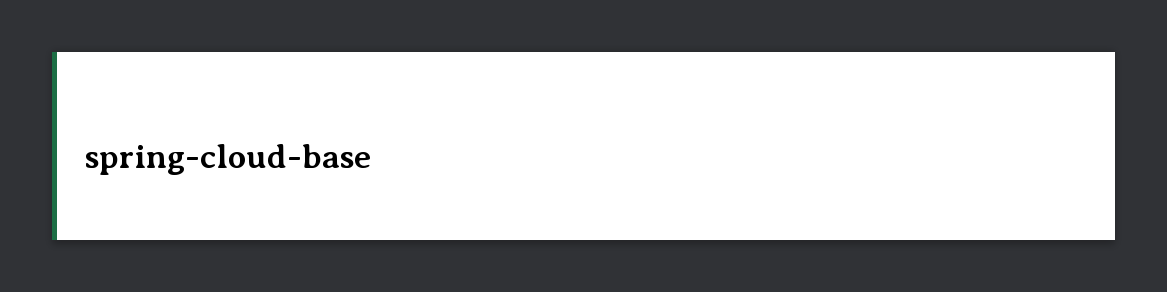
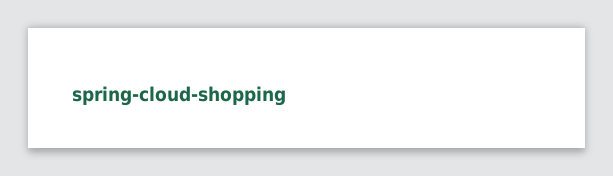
- spring-cloud-base
+ spring-cloud-shopping

